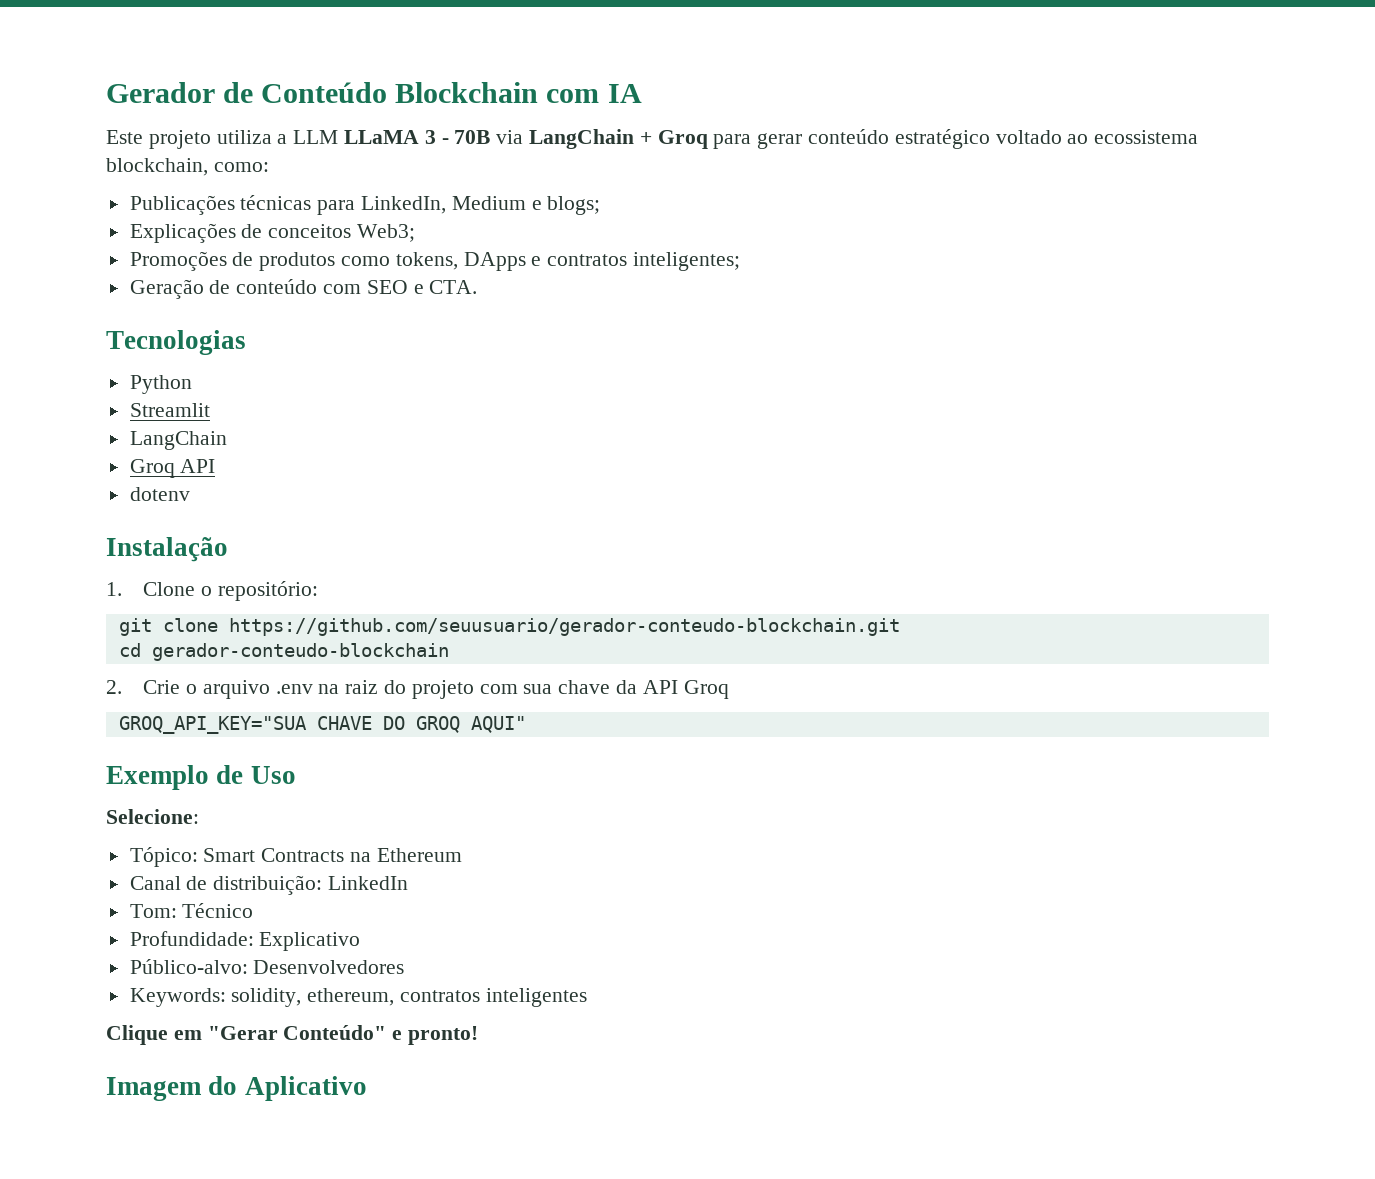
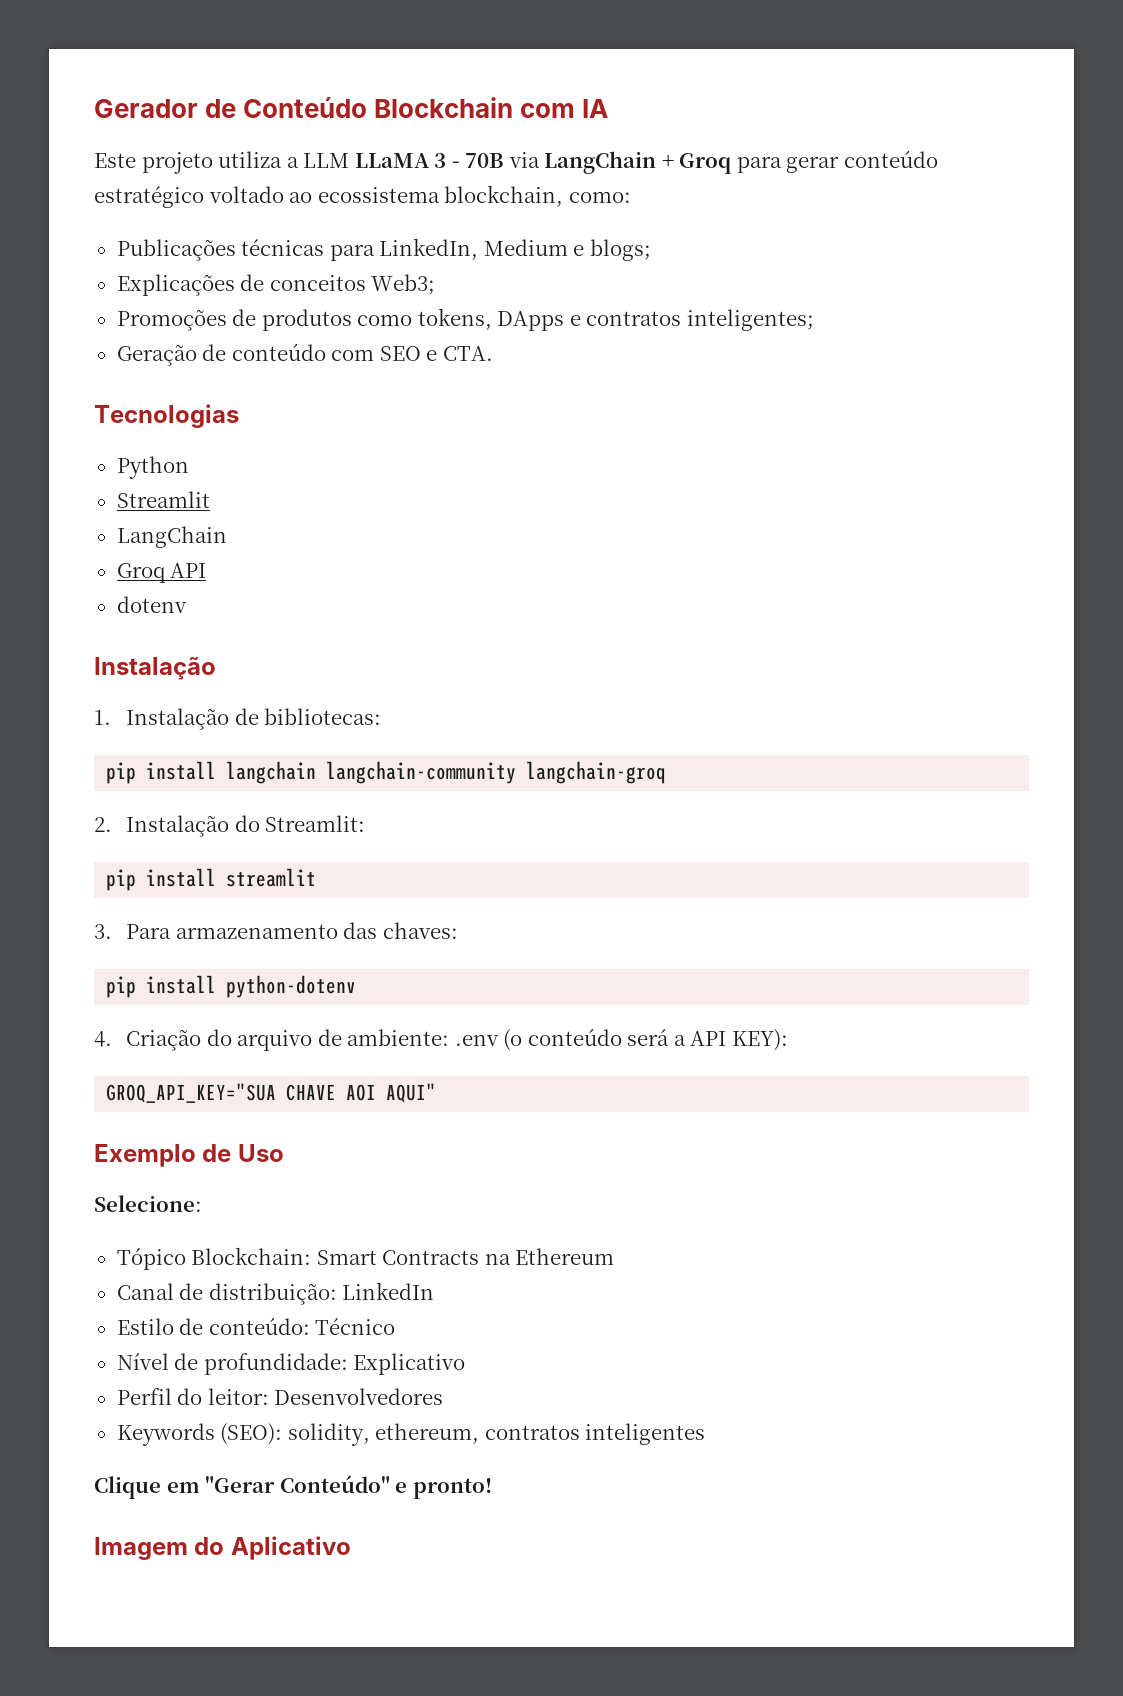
- 1. Clone o repositório:
- git clone https://github.com/seuusuario/gerador-conteudo-blockchain.git
- cd gerador-conteudo-blockchain
- 2. Crie o arquivo .env na raiz do projeto com sua chave da API Groq
+ 1. Instalação de bibliotecas:
+ pip install langchain langchain-community langchain-groq
+ 2. Instalação do Streamlit:
+ pip install streamlit
+ 3. Para armazenamento das chaves:
+ pip install python-dotenv
+ 4. Criação do arquivo de ambiente: .env (o conteúdo será a API KEY):
- GROQ_API_KEY="SUA CHAVE DO GROQ AQUI"
+ GROQ_API_KEY="SUA CHAVE AOI AQUI"
- Tópico: Smart Contracts na Ethereum
+ Tópico Blockchain: Smart Contracts na Ethereum
- Tom: Técnico
- Profundidade: Explicativo
- Público-alvo: Desenvolvedores
+ Estilo de conteúdo: Técnico
+ Nível de profundidade: Explicativo
+ Perfil do leitor: Desenvolvedores
- Keywords: solidity, ethereum, contratos inteligentes
+ Keywords (SEO): solidity, ethereum, contratos inteligentes

